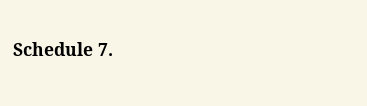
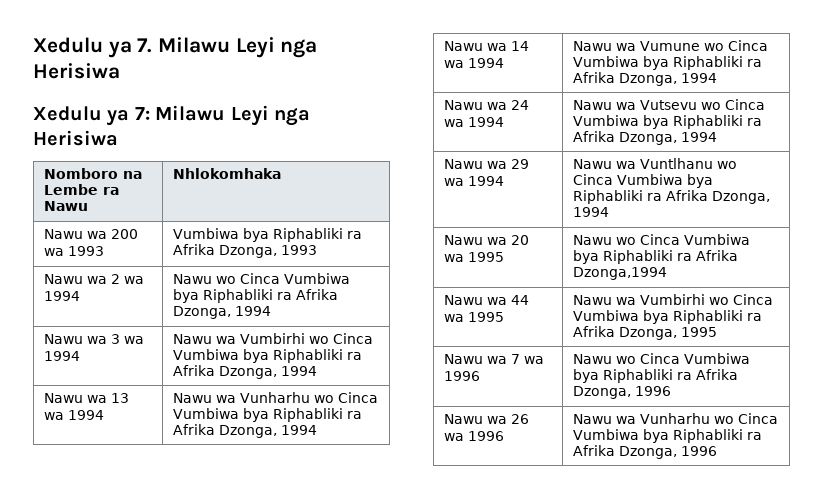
- Schedule 7.
+ Xedulu ya 7. Milawu Leyi nga Herisiwa
+ Xedulu ya 7: Milawu Leyi nga Herisiwa
+ Nomboro na Lembe ra Nawu | Nhlokomhaka
+ Nawu wa 200 wa 1993 | Vumbiwa bya Riphabliki ra Afrika Dzonga, 1993
+ Nawu wa 2 wa 1994 | Nawu wo Cinca Vumbiwa bya Riphabliki ra Afrika Dzonga, 1994
+ Nawu wa 3 wa 1994 | Nawu wa Vumbirhi wo Cinca Vumbiwa bya Riphabliki ra Afrika Dzonga, 1994
+ Nawu wa 13 wa 1994 | Nawu wa Vunharhu wo Cinca Vumbiwa bya Riphabliki ra Afrika Dzonga, 1994
+ Nawu wa 14 wa 1994 | Nawu wa Vumune wo Cinca Vumbiwa bya Riphabliki ra Afrika Dzonga, 1994
+ Nawu wa 24 wa 1994 | Nawu wa Vutsevu wo Cinca Vumbiwa bya Riphabliki ra Afrika Dzonga, 1994
+ Nawu wa 29 wa 1994 | Nawu wa Vuntlhanu wo Cinca Vumbiwa bya Riphabliki ra Afrika Dzonga, 1994
+ Nawu wa 20 wa 1995 | Nawu wo Cinca Vumbiwa bya Riphabliki ra Afrika Dzonga,1994
+ Nawu wa 44 wa 1995 | Nawu wa Vumbirhi wo Cinca Vumbiwa bya Riphabliki ra Afrika Dzonga, 1995
+ Nawu wa 7 wa 1996 | Nawu wo Cinca Vumbiwa bya Riphabliki ra Afrika Dzonga, 1996
+ Nawu wa 26 wa 1996 | Nawu wa Vunharhu wo Cinca Vumbiwa bya Riphabliki ra Afrika Dzonga, 1996

